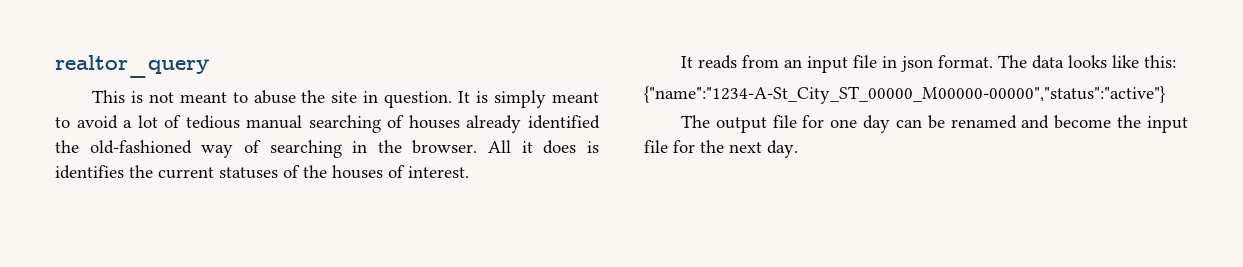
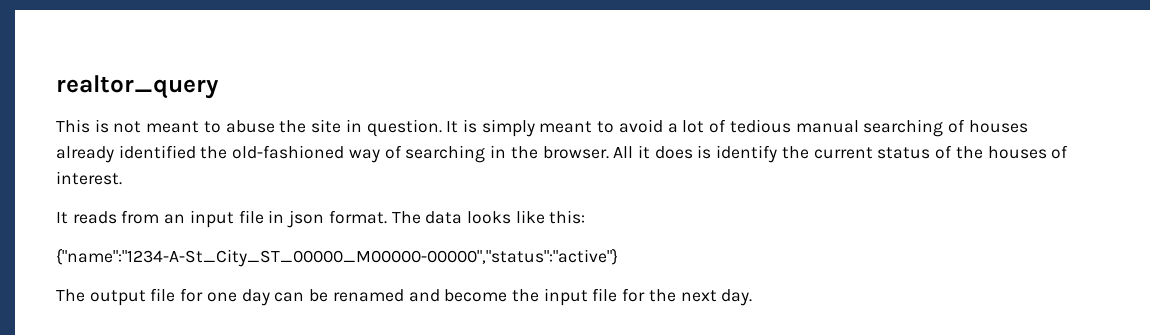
- All it does is identifies the current statuses of the houses of interest.
+ All it does is identify the current status of the houses of interest.

